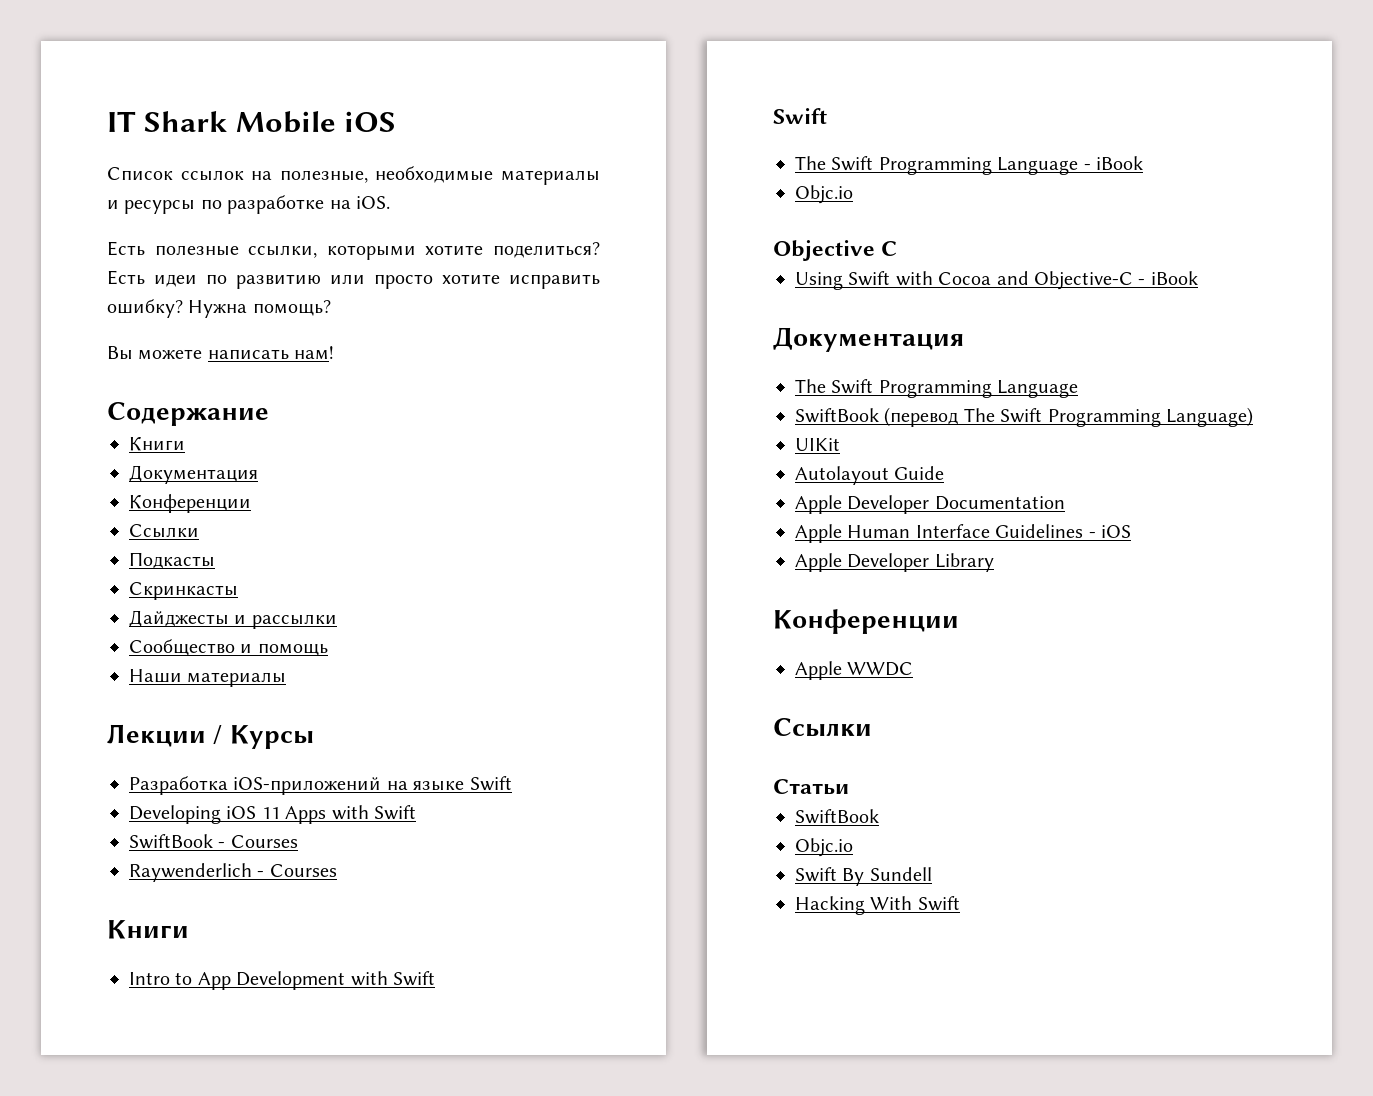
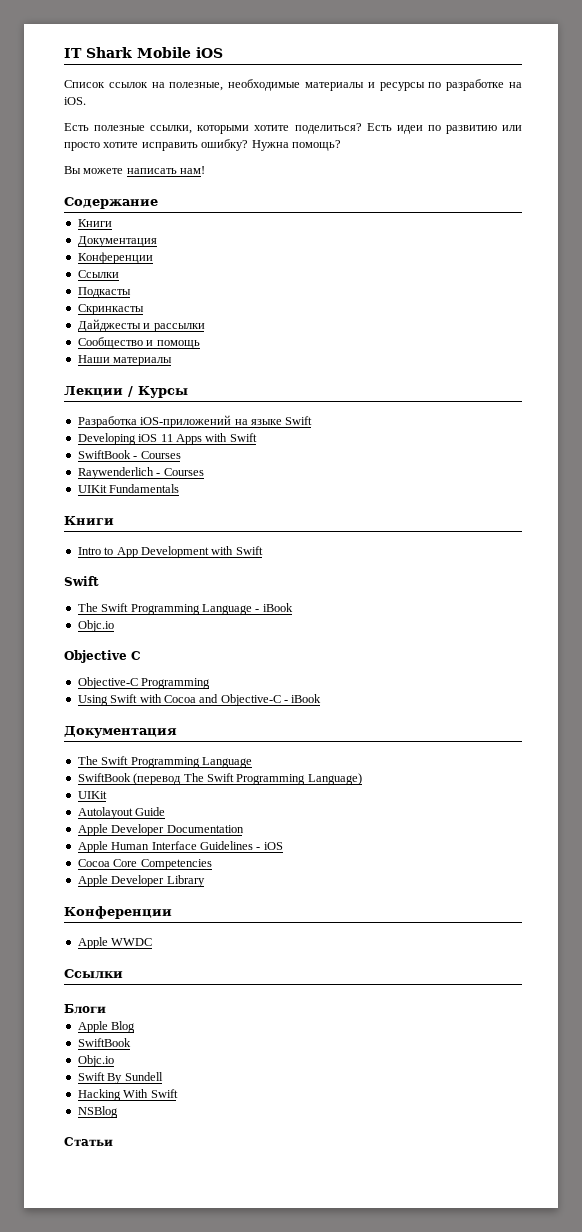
+ UIKit Fundamentals
+ Objective-C Programming
+ Cocoa Core Competencies
- Статьи
+ Блоги
+ Apple Blog
+ NSBlog
+ Статьи

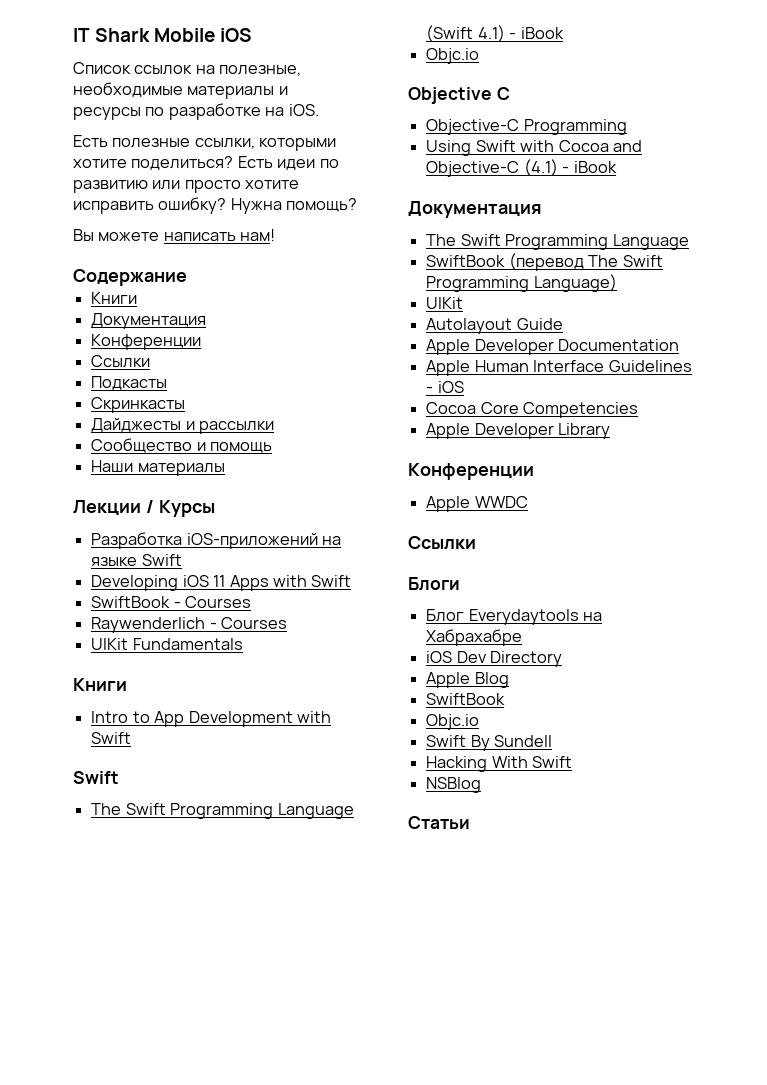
- The Swift Programming Language - iBook
+ The Swift Programming Language (Swift 4.1) - iBook
- Using Swift with Cocoa and Objective-C - iBook
+ Using Swift with Cocoa and Objective-C (4.1) - iBook
+ Блог Everydaytools на Хабрахабре
+ iOS Dev Directory

